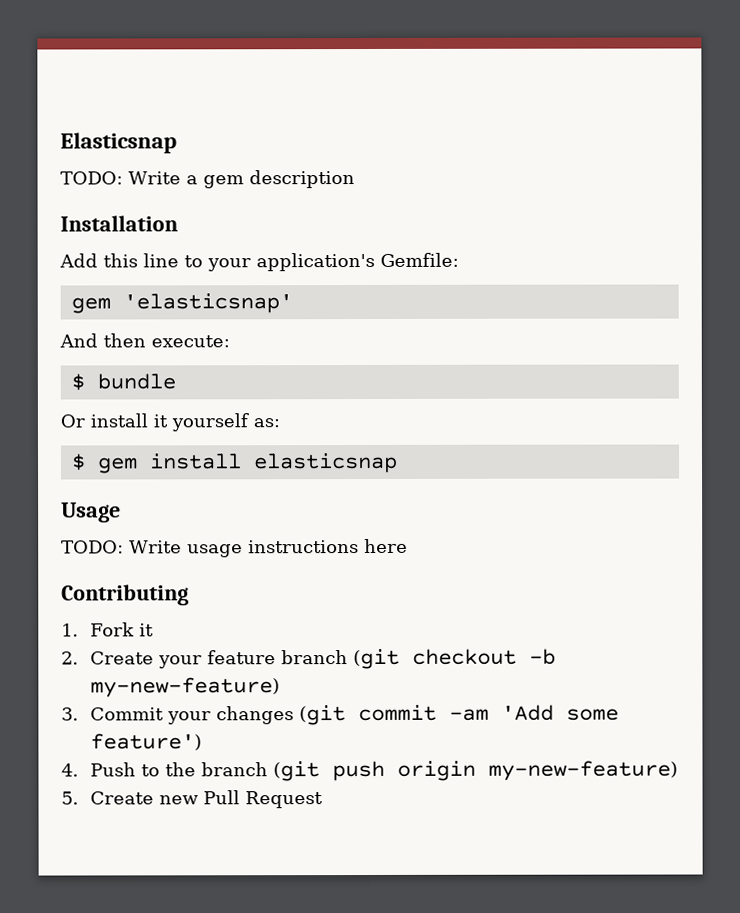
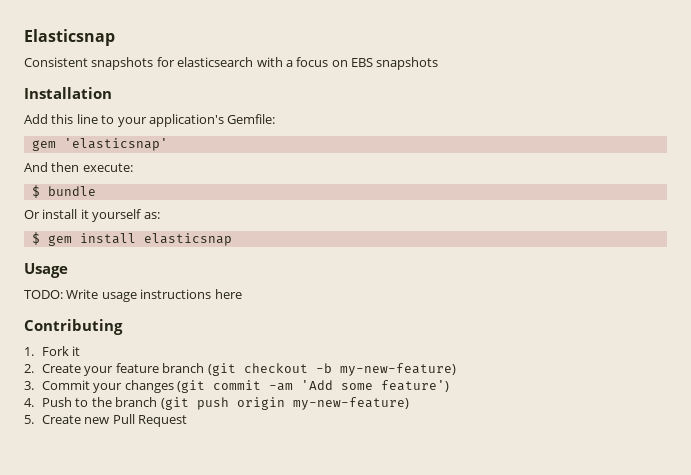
- TODO: Write a gem description
+ Consistent snapshots for elasticsearch with a focus on EBS snapshots

